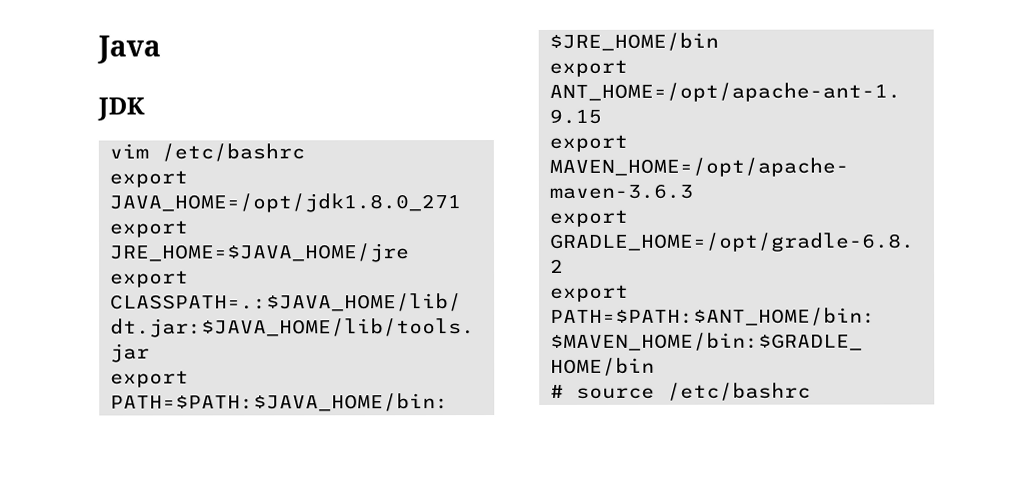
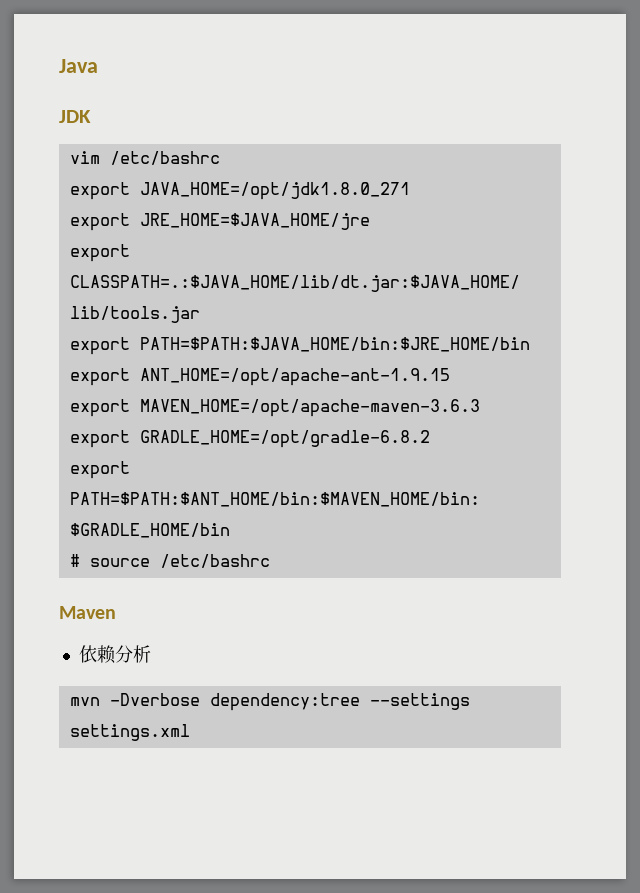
+ Maven
+ 依赖分析
+ mvn -Dverbose dependency:tree --settings settings.xml

